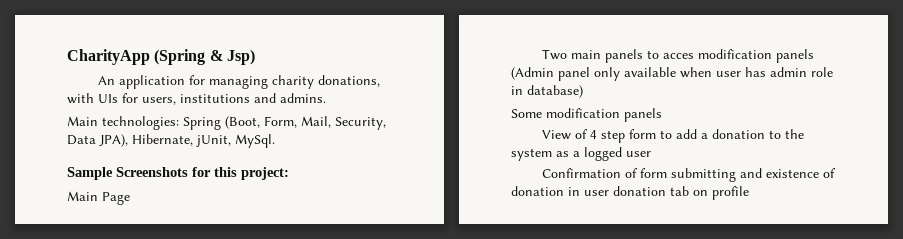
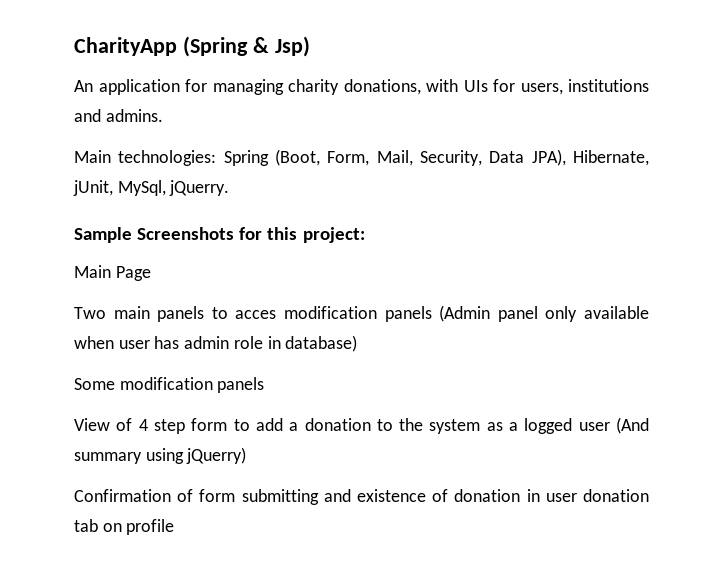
- Main technologies: Spring (Boot, Form, Mail, Security, Data JPA), Hibernate, jUnit, MySql.
+ Main technologies: Spring (Boot, Form, Mail, Security, Data JPA), Hibernate, jUnit, MySql, jQuerry.
- View of 4 step form to add a donation to the system as a logged user
+ View of 4 step form to add a donation to the system as a logged user (And summary using jQuerry)

